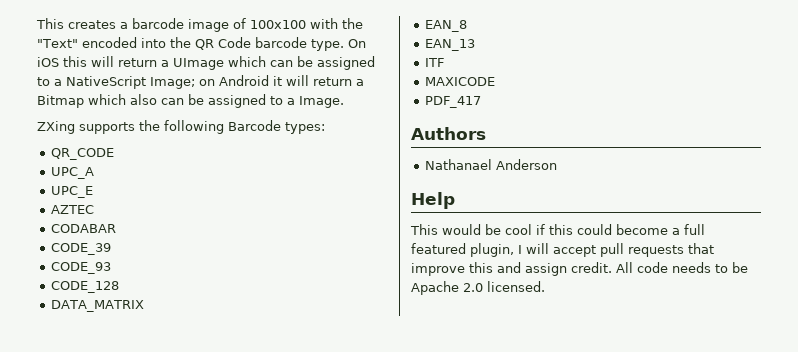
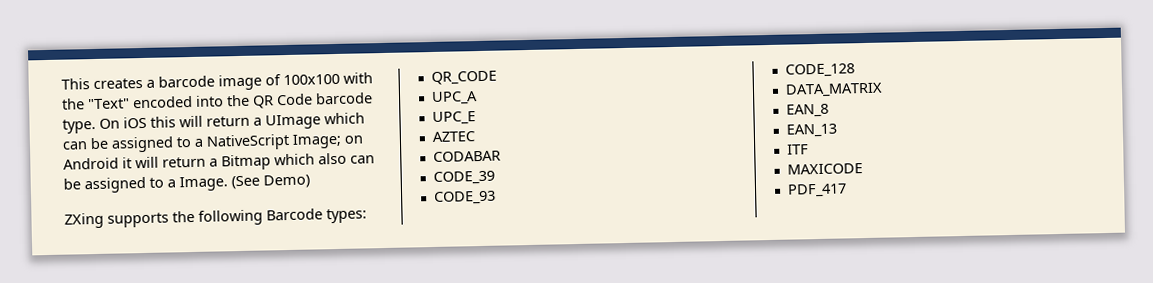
+ (See Demo)
- Authors
- Nathanael Anderson
- Help
- This would be cool if this could become a full featured plugin, I will accept pull requests that improve this and assign credit. All code needs to be Apache 2.0 licensed.

